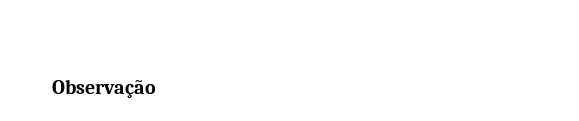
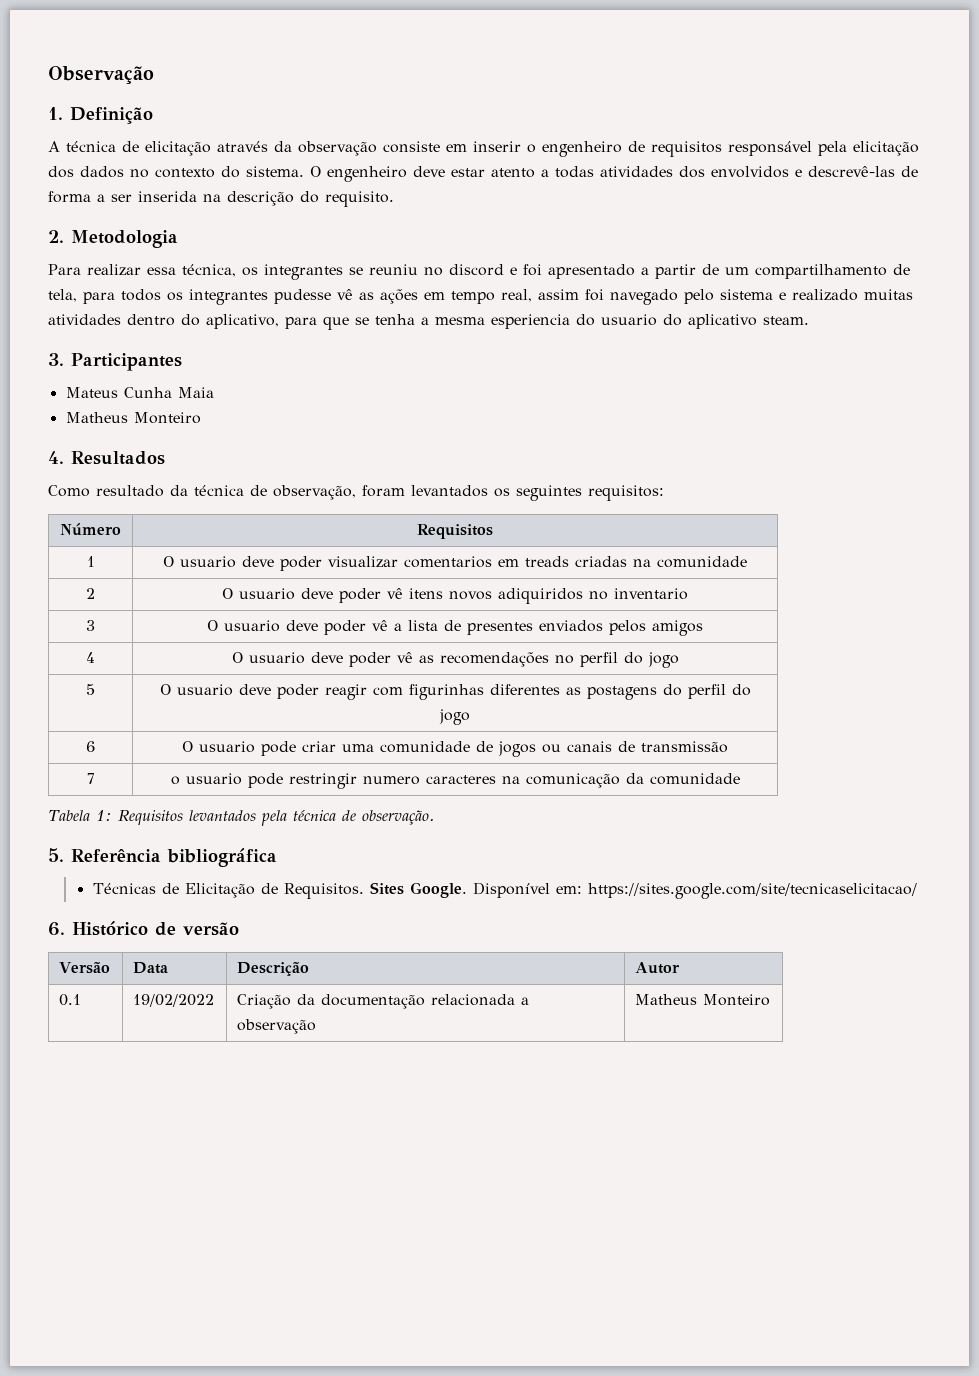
+ 1. Definição
+ A técnica de elicitação através da observação consiste em inserir o engenheiro de requisitos responsável pela elicitação dos dados no contexto do sistema. O engenheiro deve estar atento a todas atividades dos envolvidos e descrevê-las de forma a ser inserida na descrição do requisito.
+ 2. Metodologia
+ Para realizar essa técnica, os integrantes se reuniu no discord e foi apresentado a partir de um compartilhamento de tela, para todos os integrantes pudesse vê as ações em tempo real, assim foi navegado pelo sistema e realizado muitas atividades dentro do aplicativo, para que se tenha a mesma esperiencia do usuario do aplicativo steam.
+ 3. Participantes
+ Mateus Cunha Maia
+ Matheus Monteiro
+ 4. Resultados
+ Como resultado da técnica de observação, foram levantados os seguintes requisitos:
+ Número | Requisitos
+ 1 | O usuario deve poder visualizar comentarios em treads criadas na comunidade
+ 2 | O usuario deve poder vê itens novos adiquiridos no inventario
+ 3 | O usuario deve poder vê a lista de presentes enviados pelos amigos
+ 4 | O usuario deve poder vê as recomendações no perfil do jogo
+ 5 | O usuario deve poder reagir com figurinhas diferentes as postagens do perfil do jogo
+ 6 | O usuario pode criar uma comunidade de jogos ou canais de transmissão
+ 7 | o usuario pode restringir numero caracteres na comunicação da comunidade
+ Tabela 1: Requisitos levantados pela técnica de observação.
+ 5. Referência bibliográfica
+ Técnicas de Elicitação de Requisitos. Sites Google. Disponível em: https://sites.google.com/site/tecnicaselicitacao/
+ 6. Histórico de versão
+ Versão | Data | Descrição | Autor
+ 0.1 | 19/02/2022 | Criação da documentação relacionada a observação | Matheus Monteiro

